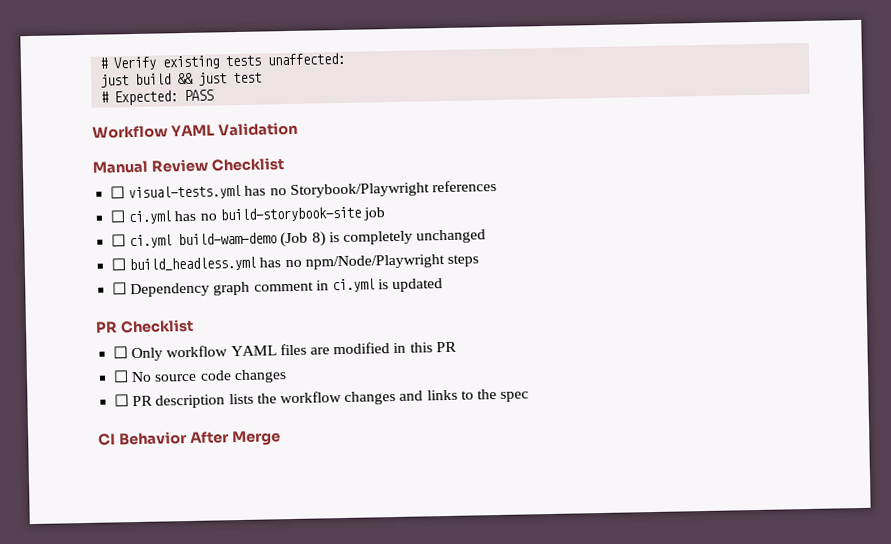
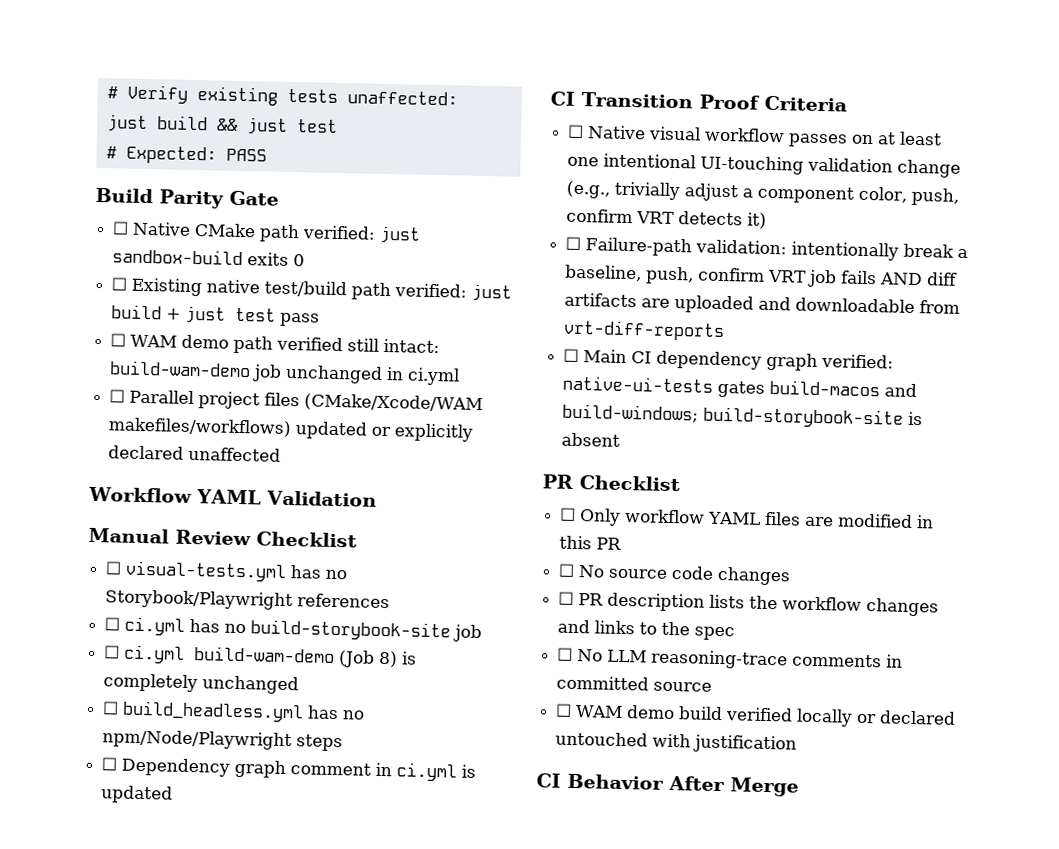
+ Build Parity Gate
+ ☐ Native CMake path verified: just sandbox-build exits 0
+ ☐ Existing native test/build path verified: just build + just test pass
+ ☐ WAM demo path verified still intact: build-wam-demo job unchanged in ci.yml
+ ☐ Parallel project files (CMake/Xcode/WAM makefiles/workflows) updated or explicitly declared unaffected
+ CI Transition Proof Criteria
+ ☐ Native visual workflow passes on at least one intentional UI-touching validation change (e.g., trivially adjust a component color, push, confirm VRT detects it)
+ ☐ Failure-path validation: intentionally break a baseline, push, confirm VRT job fails AND diff artifacts are uploaded and downloadable from vrt-diff-reports
+ ☐ Main CI dependency graph verified: native-ui-tests gates build-macos and build-windows; build-storybook-site is absent
+ ☐ No LLM reasoning-trace comments in committed source
+ ☐ WAM demo build verified locally or declared untouched with justification

